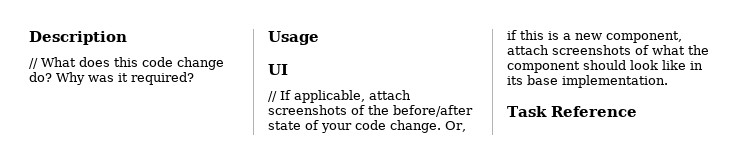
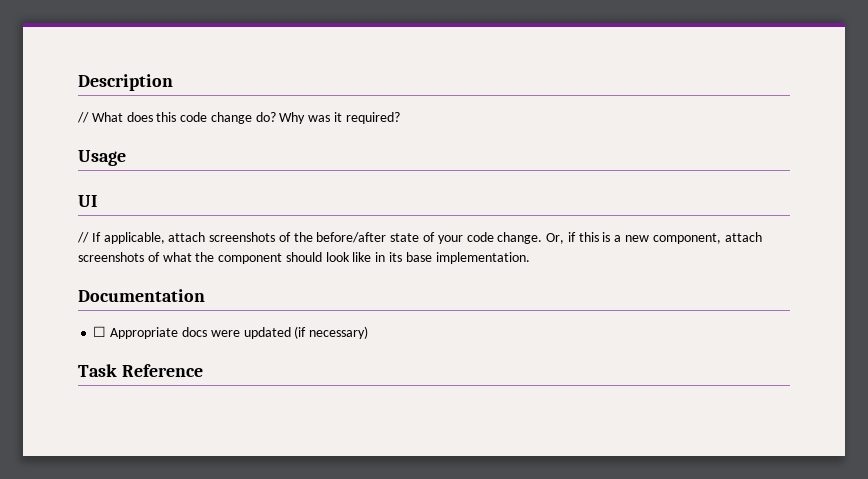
+ Documentation
+ ☐ Appropriate docs were updated (if necessary)

